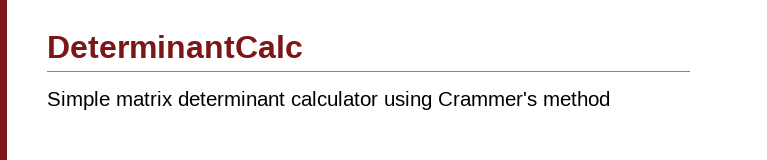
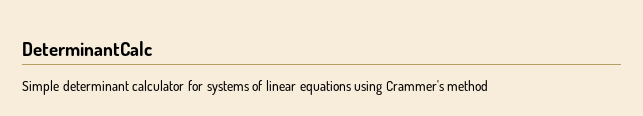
- Simple matrix determinant calculator using Crammer's method
+ Simple determinant calculator for systems of linear equations using Crammer's method

